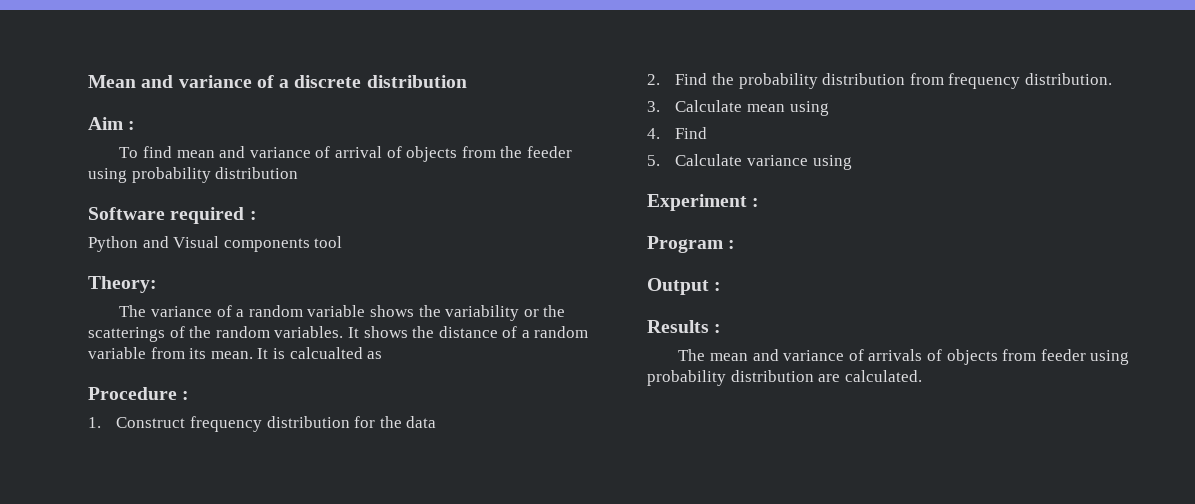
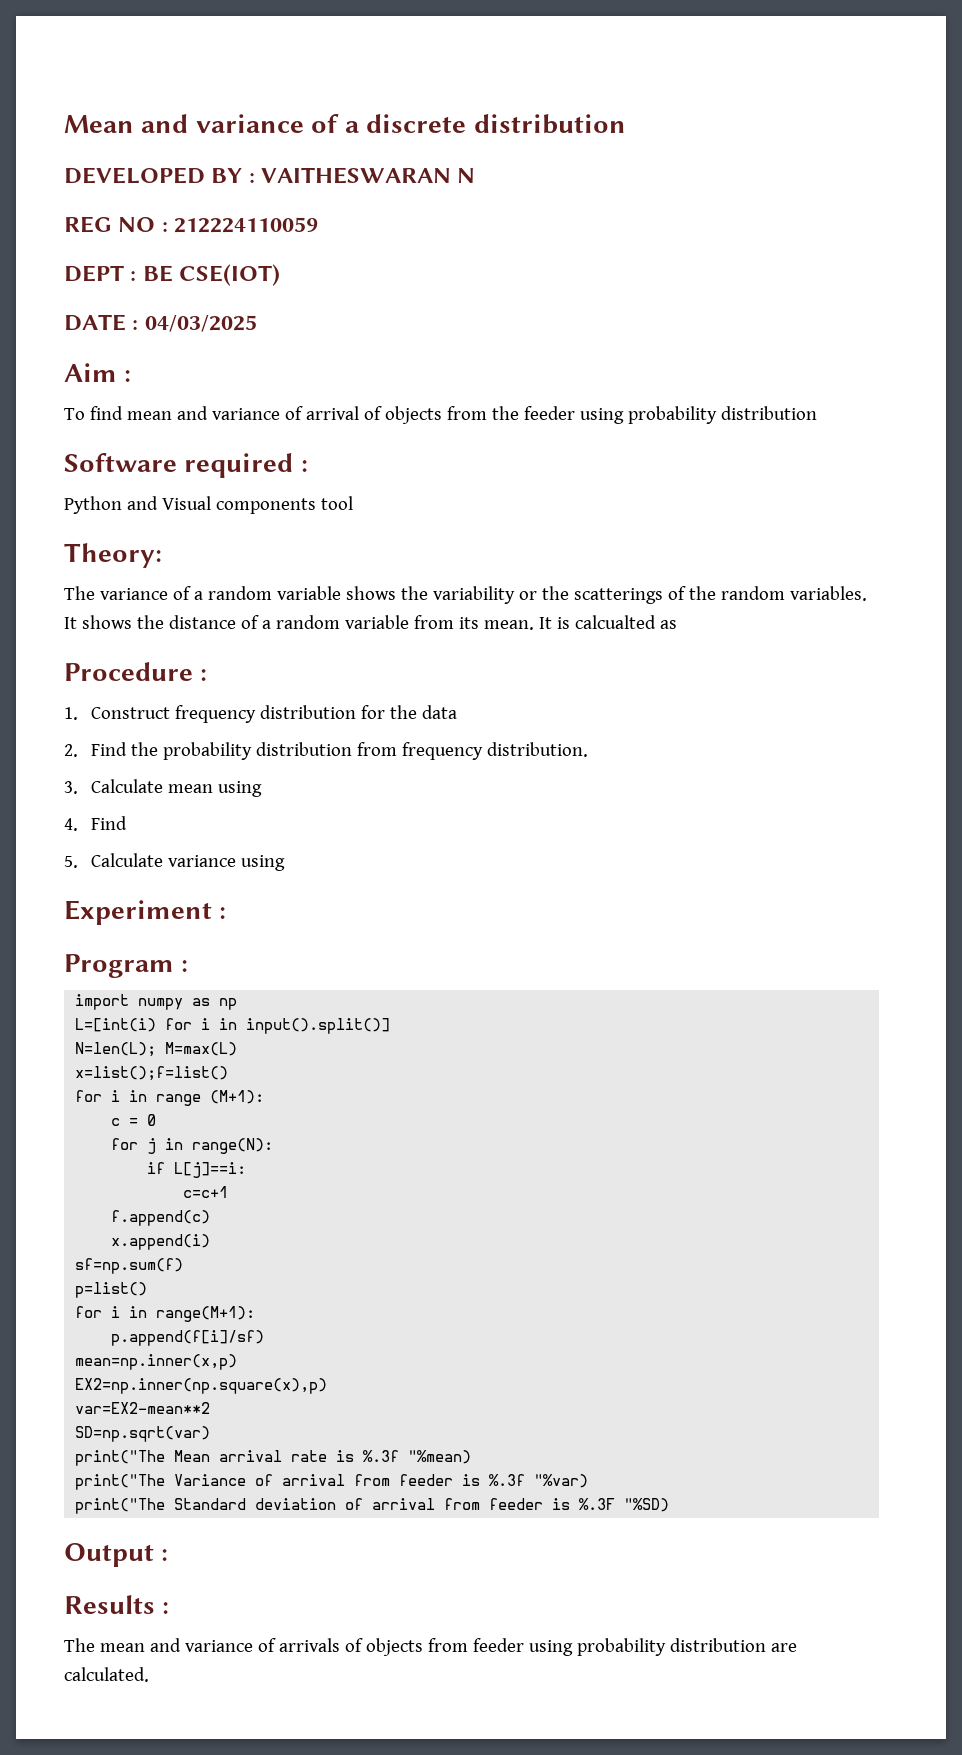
+ DEVELOPED BY : VAITHESWARAN N
+ REG NO : 212224110059
+ DEPT : BE CSE(IOT)
+ DATE : 04/03/2025
+ import numpy as np
+ L=[int(i) for i in input().split()]
+ N=len(L); M=max(L)
+ x=list();f=list()
+ for i in range (M+1):
+ c = 0
+ for j in range(N):
+ if L[j]==i:
+ c=c+1
+ f.append(c)
+ x.append(i)
+ sf=np.sum(f)
+ p=list()
+ for i in range(M+1):
+ p.append(f[i]/sf)
+ mean=np.inner(x,p)
+ EX2=np.inner(np.square(x),p)
+ var=EX2-mean**2
+ SD=np.sqrt(var)
+ print("The Mean arrival rate is %.3f "%mean)
+ print("The Variance of arrival from feeder is %.3f "%var)
+ print("The Standard deviation of arrival from feeder is %.3F "%SD)

